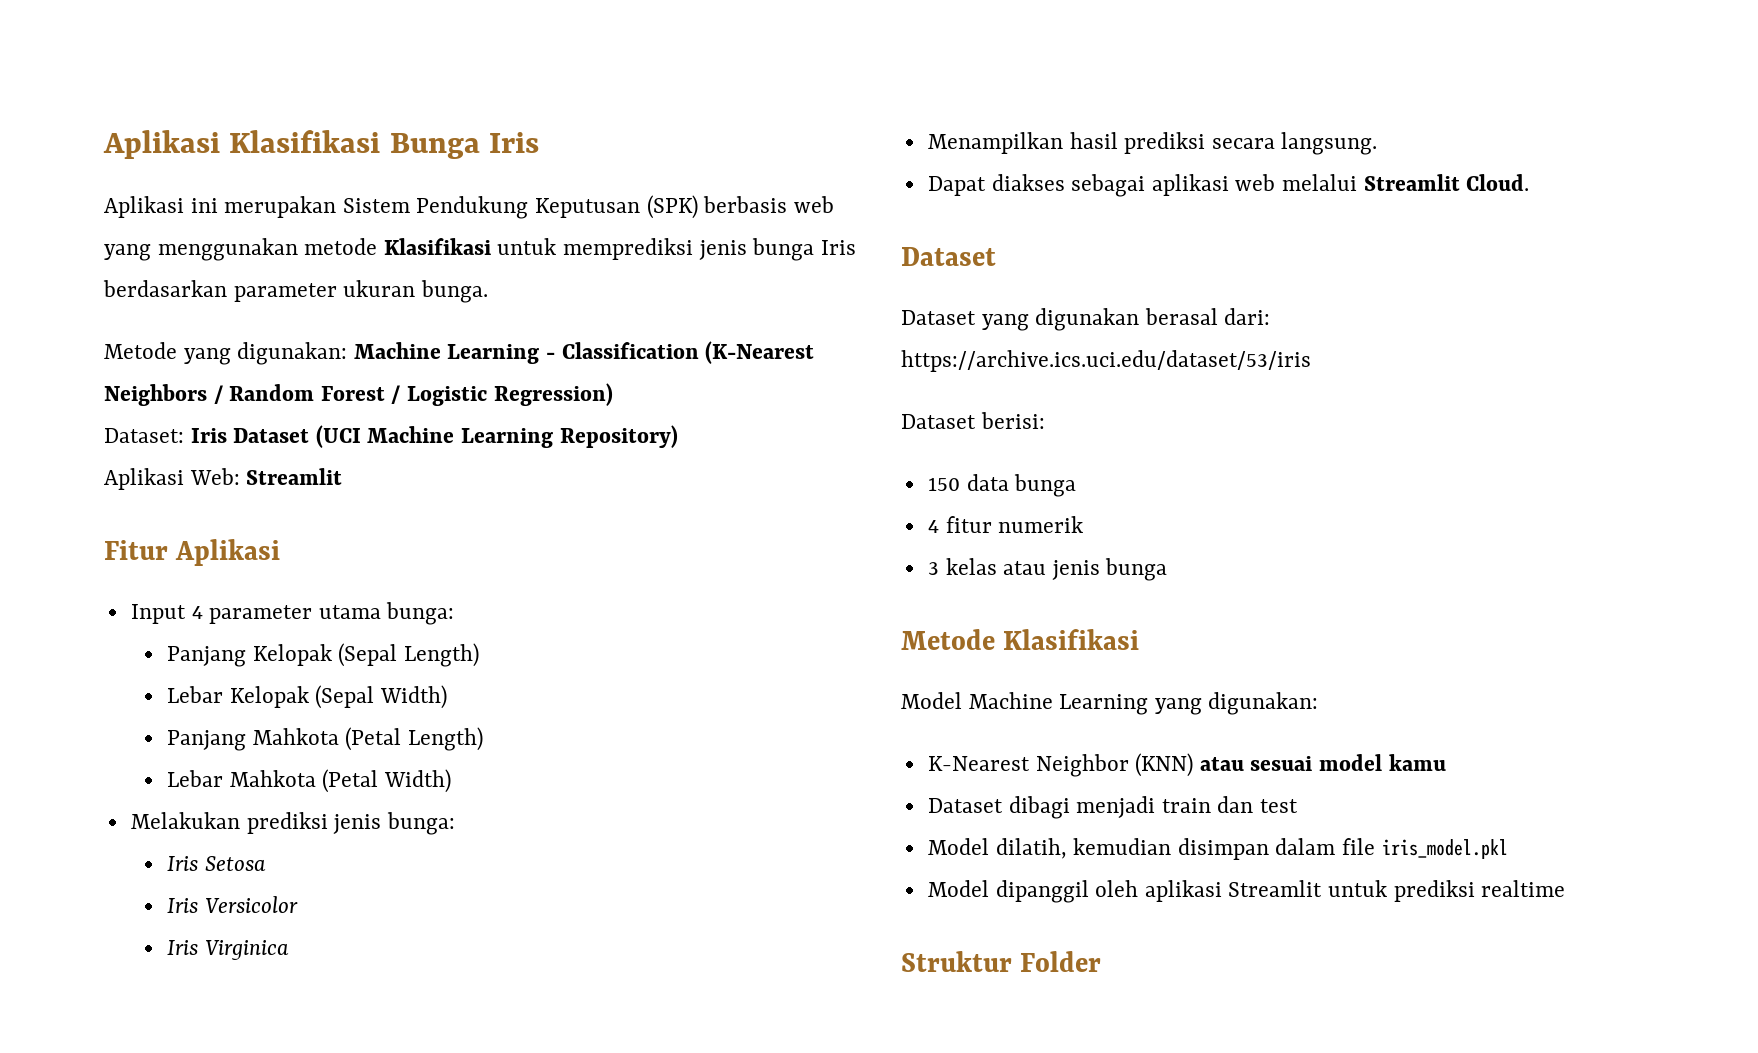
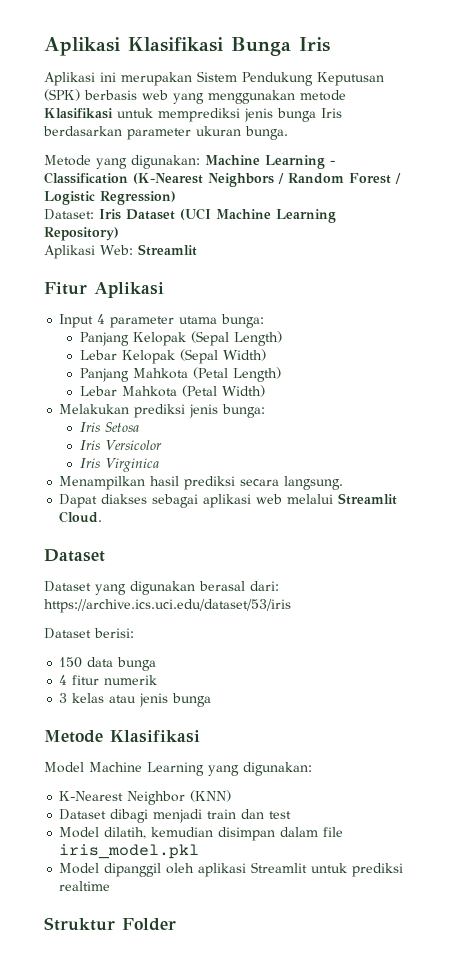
- K-Nearest Neighbor (KNN) atau sesuai model kamu
+ K-Nearest Neighbor (KNN)

